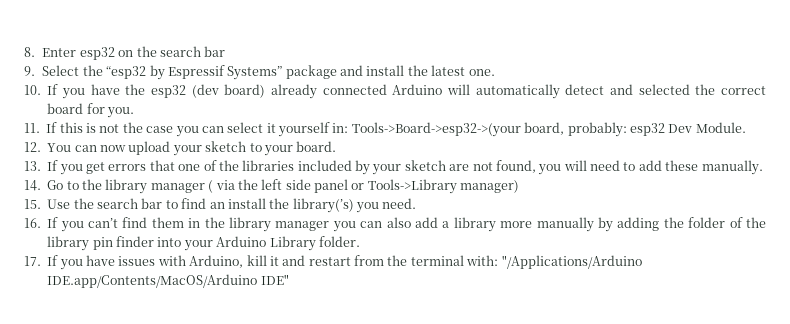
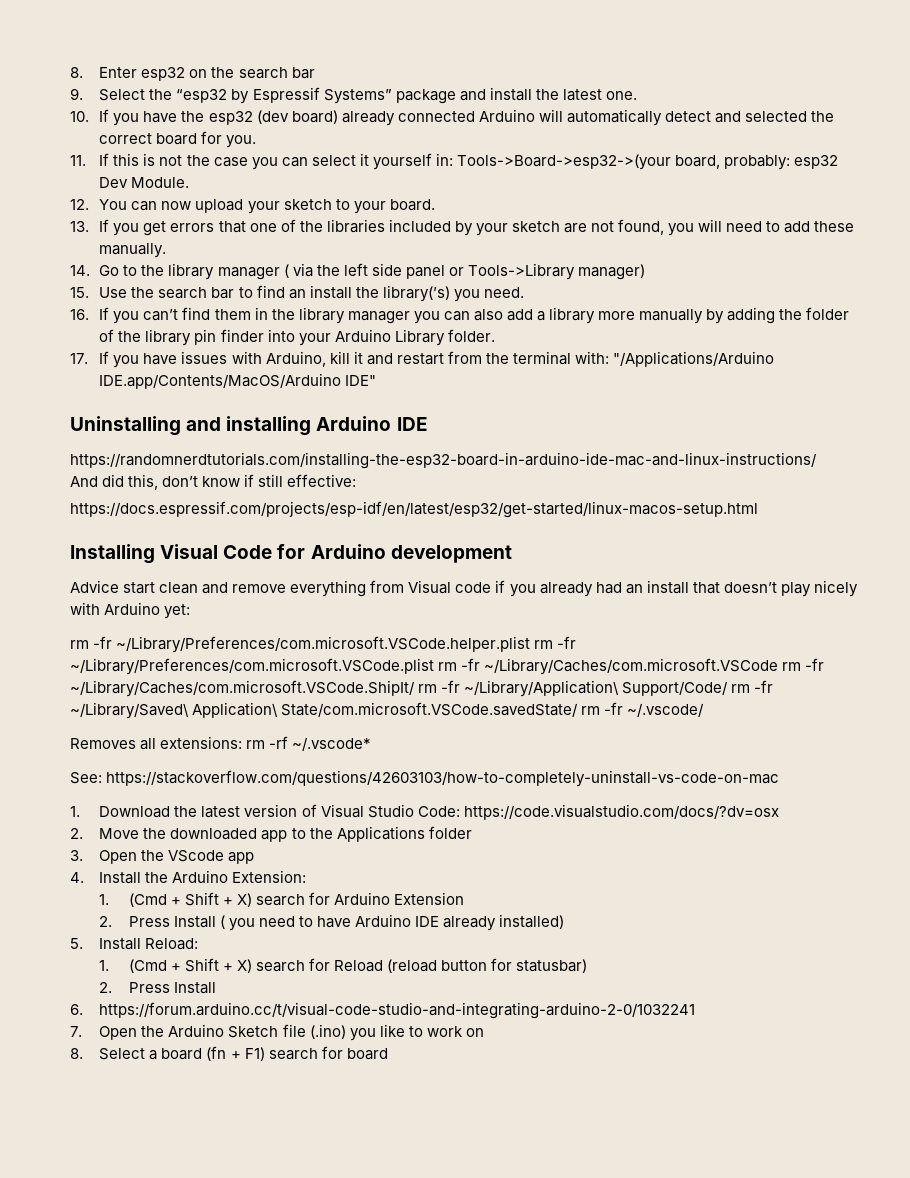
+ Uninstalling and installing Arduino IDE
+ https://randomnerdtutorials.com/installing-the-esp32-board-in-arduino-ide-mac-and-linux-instructions/
+ And did this, don’t know if still effective:
+ https://docs.espressif.com/projects/esp-idf/en/latest/esp32/get-started/linux-macos-setup.html
+ Installing Visual Code for Arduino development
+ Advice start clean and remove everything from Visual code if you already had an install that doesn’t play nicely with Arduino yet:
+ rm -fr ~/Library/Preferences/com.microsoft.VSCode.helper.plist rm -fr ~/Library/Preferences/com.microsoft.VSCode.plist rm -fr ~/Library/Caches/com.microsoft.VSCode rm -fr ~/Library/Caches/com.microsoft.VSCode.ShipIt/ rm -fr ~/Library/Application\ Support/Code/ rm -fr ~/Library/Saved\ Application\ State/com.microsoft.VSCode.savedState/ rm -fr ~/.vscode/
+ Removes all extensions: rm -rf ~/.vscode*
+ See: https://stackoverflow.com/questions/42603103/how-to-completely-uninstall-vs-code-on-mac
+ 1. Download the latest version of Visual Studio Code: https://code.visualstudio.com/docs/?dv=osx
+ 2. Move the downloaded app to the Applications folder
+ 3. Open the VScode app
+ 4. Install the Arduino Extension:
+ 1. (Cmd + Shift + X) search for Arduino Extension
+ 2. Press Install ( you need to have Arduino IDE already installed)
+ 5. Install Reload:
+ 1. (Cmd + Shift + X) search for Reload (reload button for statusbar)
+ 2. Press Install
+ 6. https://forum.arduino.cc/t/visual-code-studio-and-integrating-arduino-2-0/1032241
+ 7. Open the Arduino Sketch file (.ino) you like to work on
+ 8. Select a board (fn + F1) search for board

